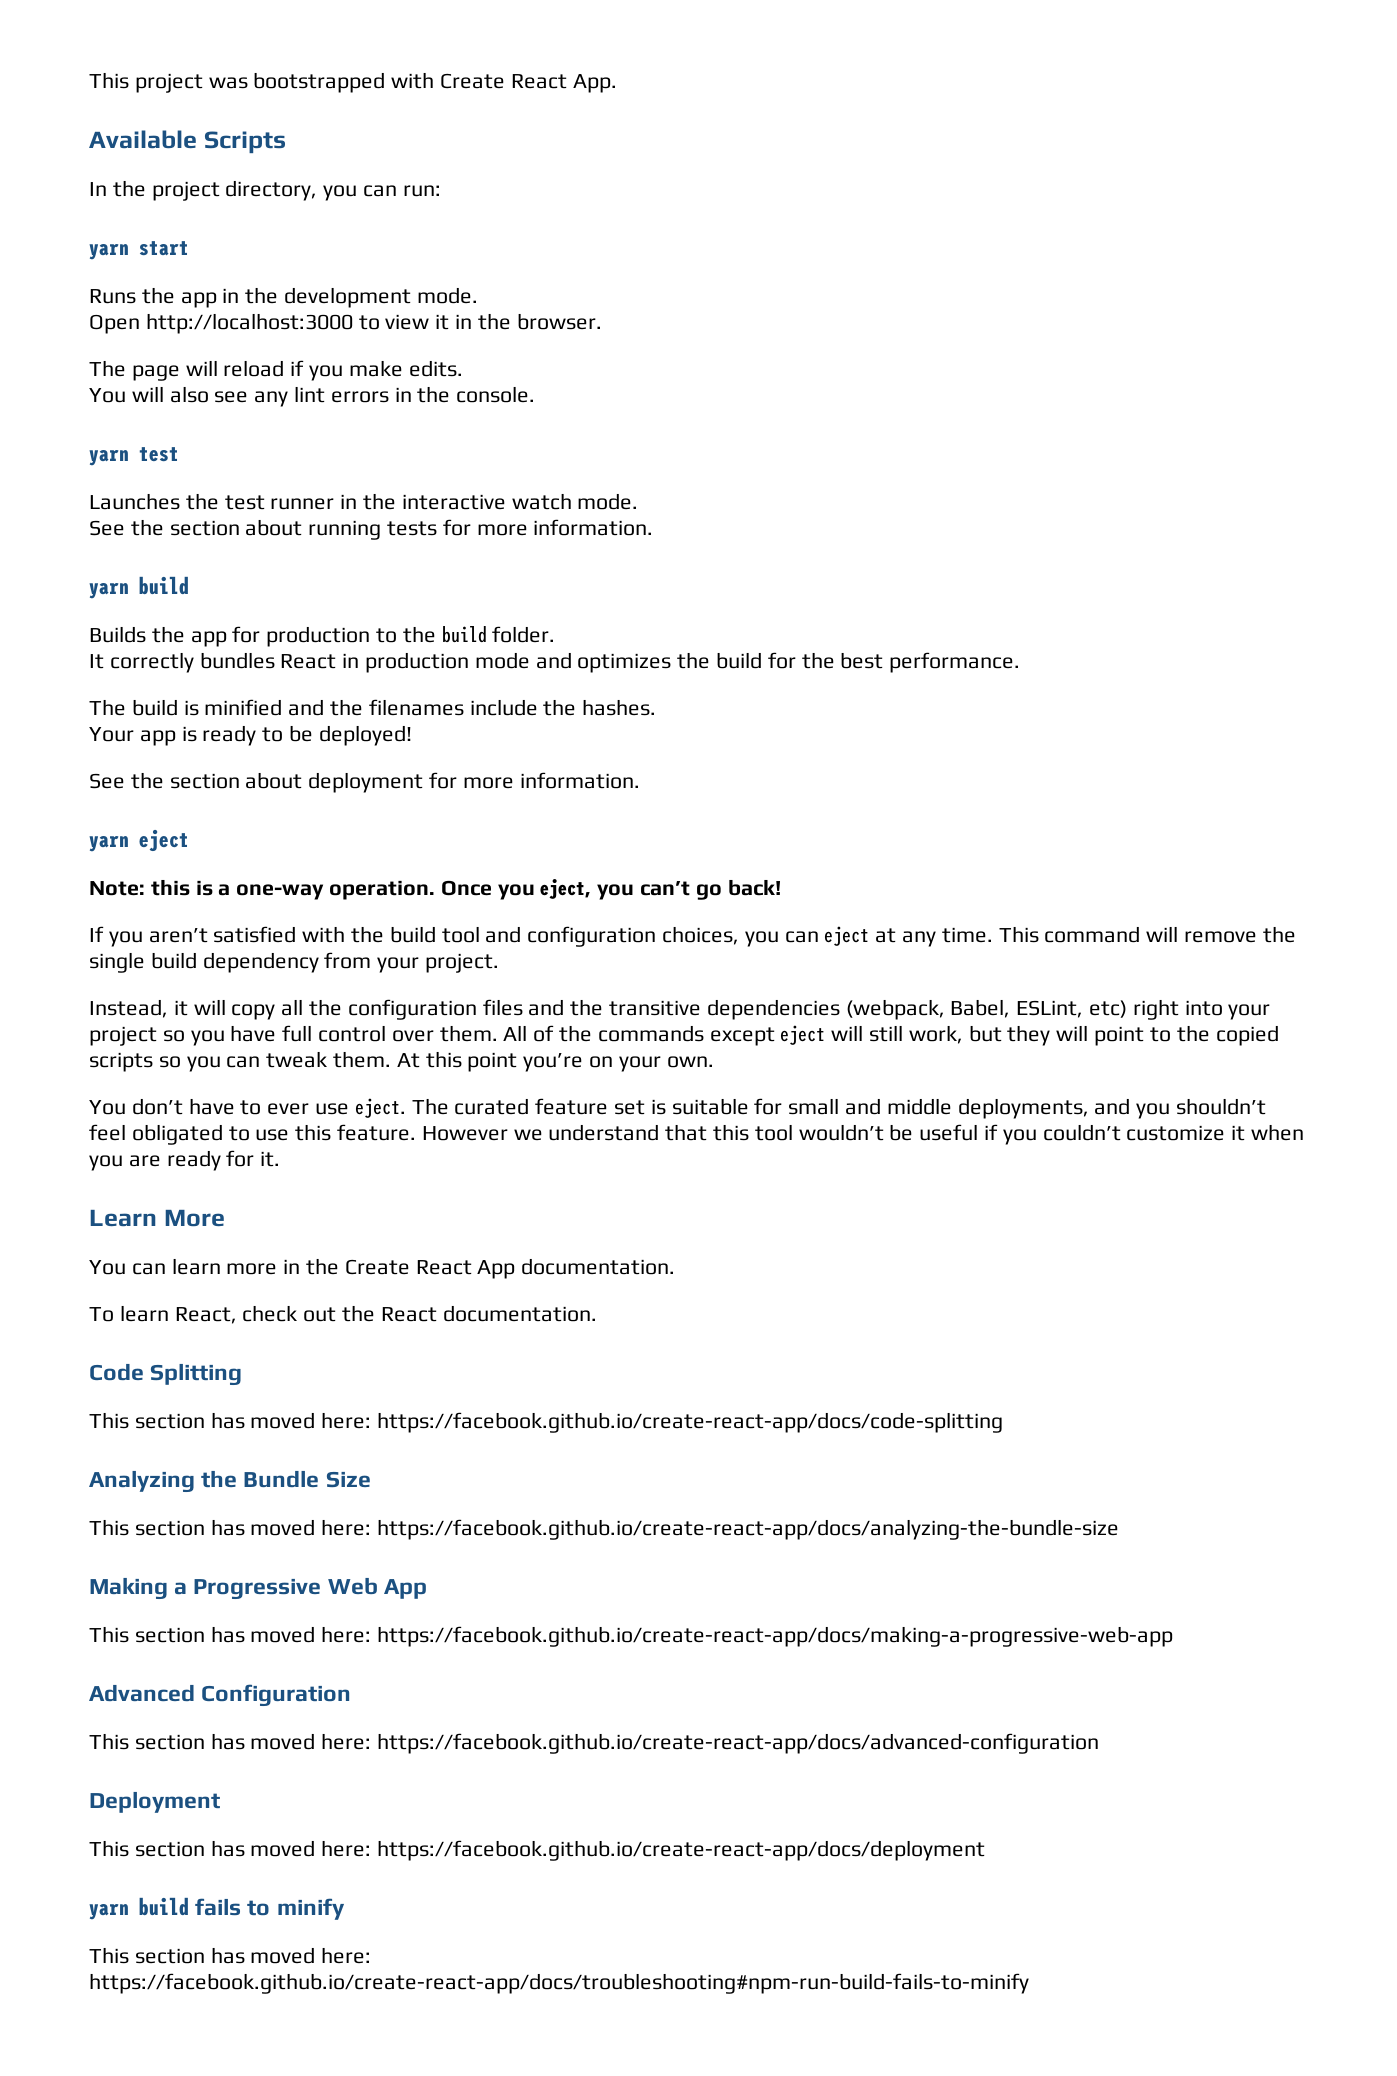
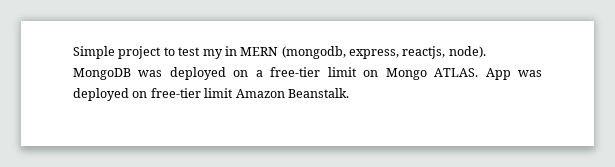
- This project was bootstrapped with Create React App.
- Available Scripts
- In the project directory, you can run:
- yarn start
- Runs the app in the development mode.
- Open http://localhost:3000 to view it in the browser.
- The page will reload if you make edits.
- You will also see any lint errors in the console.
- yarn test
- Launches the test runner in the interactive watch mode.
- See the section about running tests for more information.
- yarn build
- Builds the app for production to the build folder.
- It correctly bundles React in production mode and optimizes the build for the best performance.
- The build is minified and the filenames include the hashes.
- Your app is ready to be deployed!
- See the section about deployment for more information.
- yarn eject
- Note: this is a one-way operation. Once you eject, you can’t go back!
- If you aren’t satisfied with the build tool and configuration choices, you can eject at any time. This command will remove the single build dependency from your project.
- Instead, it will copy all the configuration files and the transitive dependencies (webpack, Babel, ESLint, etc) right into your project so you have full control over them. All of the commands except eject will still work, but they will point to the copied scripts so you can tweak them. At this point you’re on your own.
- You don’t have to ever use eject. The curated feature set is suitable for small and middle deployments, and you shouldn’t feel obligated to use this feature. However we understand that this tool wouldn’t be useful if you couldn’t customize it when you are ready for it.
- Learn More
- You can learn more in the Create React App documentation.
- To learn React, check out the React documentation.
- Code Splitting
- This section has moved here: https://facebook.github.io/create-react-app/docs/code-splitting
- Analyzing the Bundle Size
- This section has moved here: https://facebook.github.io/create-react-app/docs/analyzing-the-bundle-size
- Making a Progressive Web App
- This section has moved here: https://facebook.github.io/create-react-app/docs/making-a-progressive-web-app
- Advanced Configuration
- This section has moved here: https://facebook.github.io/create-react-app/docs/advanced-configuration
- Deployment
- This section has moved here: https://facebook.github.io/create-react-app/docs/deployment
- yarn build fails to minify
- This section has moved here: https://facebook.github.io/create-react-app/docs/troubleshooting#npm-run-build-fails-to-minify
+ Simple project to test my in MERN (mongodb, express, reactjs, node). MongoDB was deployed on a free-tier limit on Mongo ATLAS. App was deployed on free-tier limit Amazon Beanstalk.

